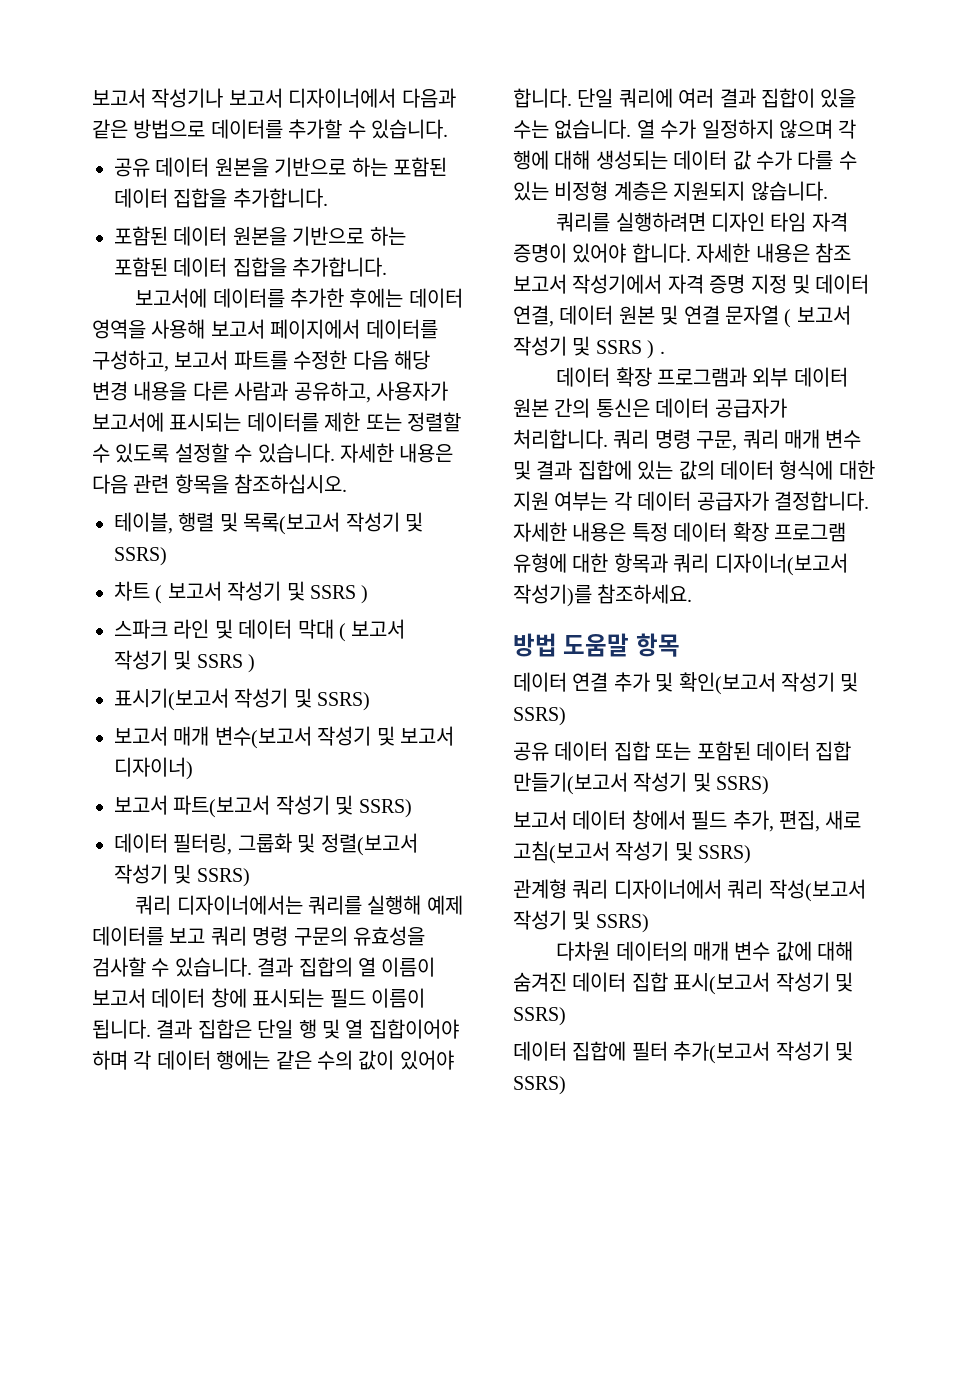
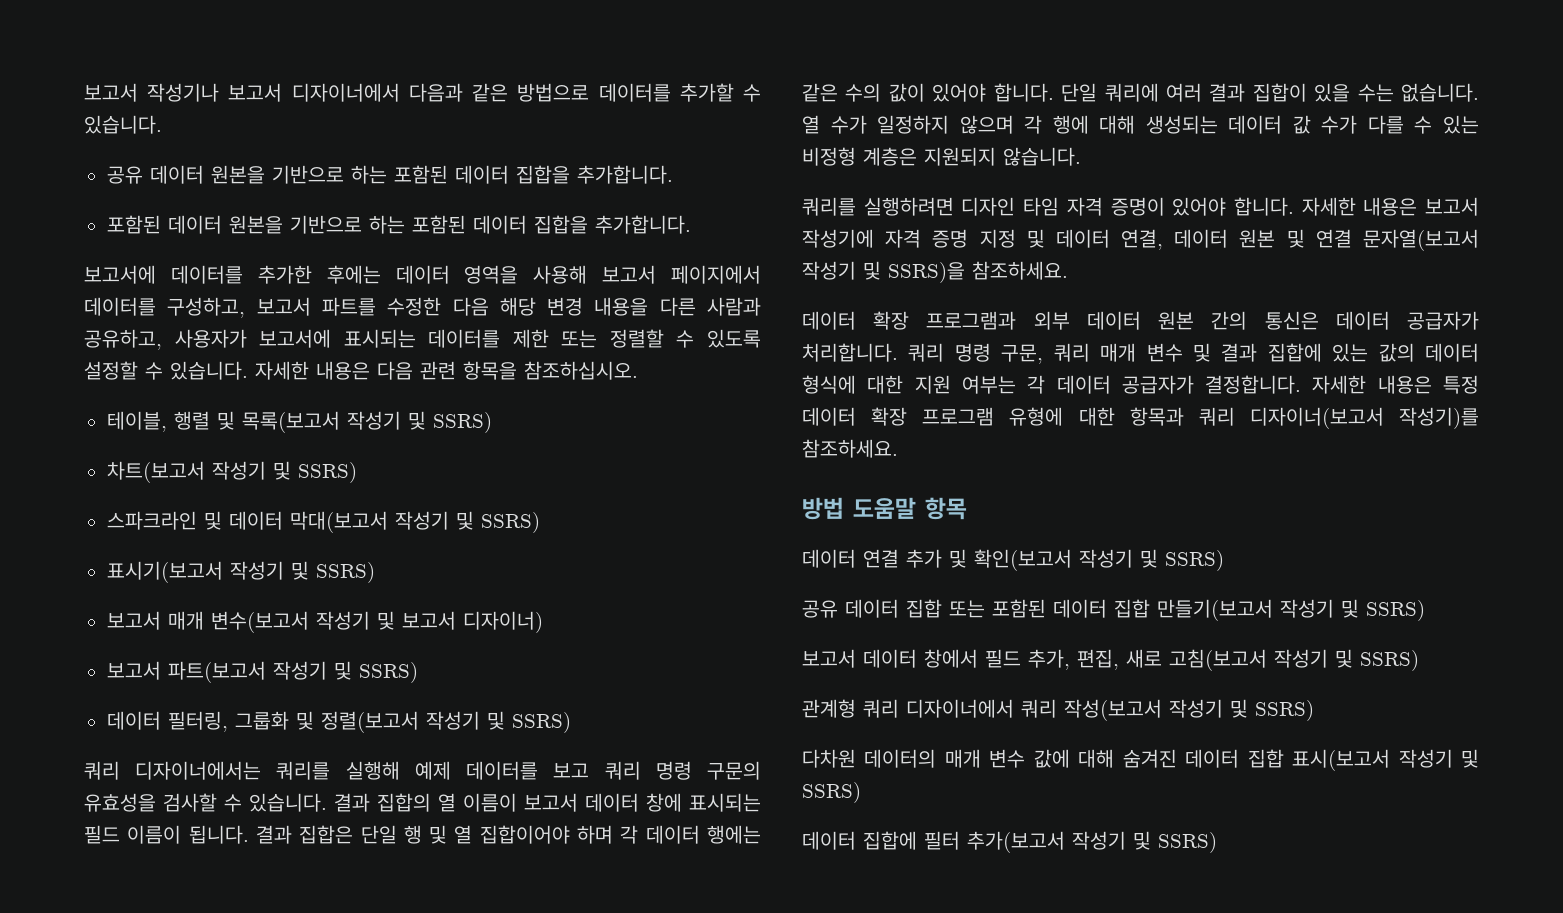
- 차트 ( 보고서 작성기 및 SSRS )
- 스파크 라인 및 데이터 막대 ( 보고서 작성기 및 SSRS )
+ 차트(보고서 작성기 및 SSRS)
+ 스파크라인 및 데이터 막대(보고서 작성기 및 SSRS)
- 자세한 내용은 참조 보고서 작성기에서 자격 증명 지정 및 데이터 연결, 데이터 원본 및 연결 문자열 ( 보고서 작성기 및 SSRS ) .
+ 자세한 내용은 보고서 작성기에 자격 증명 지정 및 데이터 연결, 데이터 원본 및 연결 문자열(보고서 작성기 및 SSRS)을 참조하세요.

